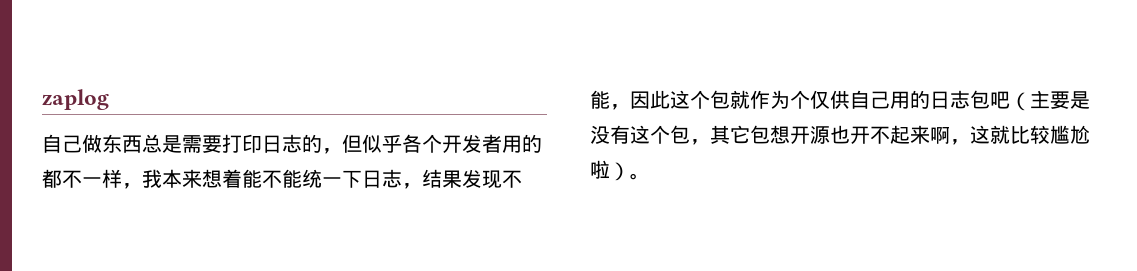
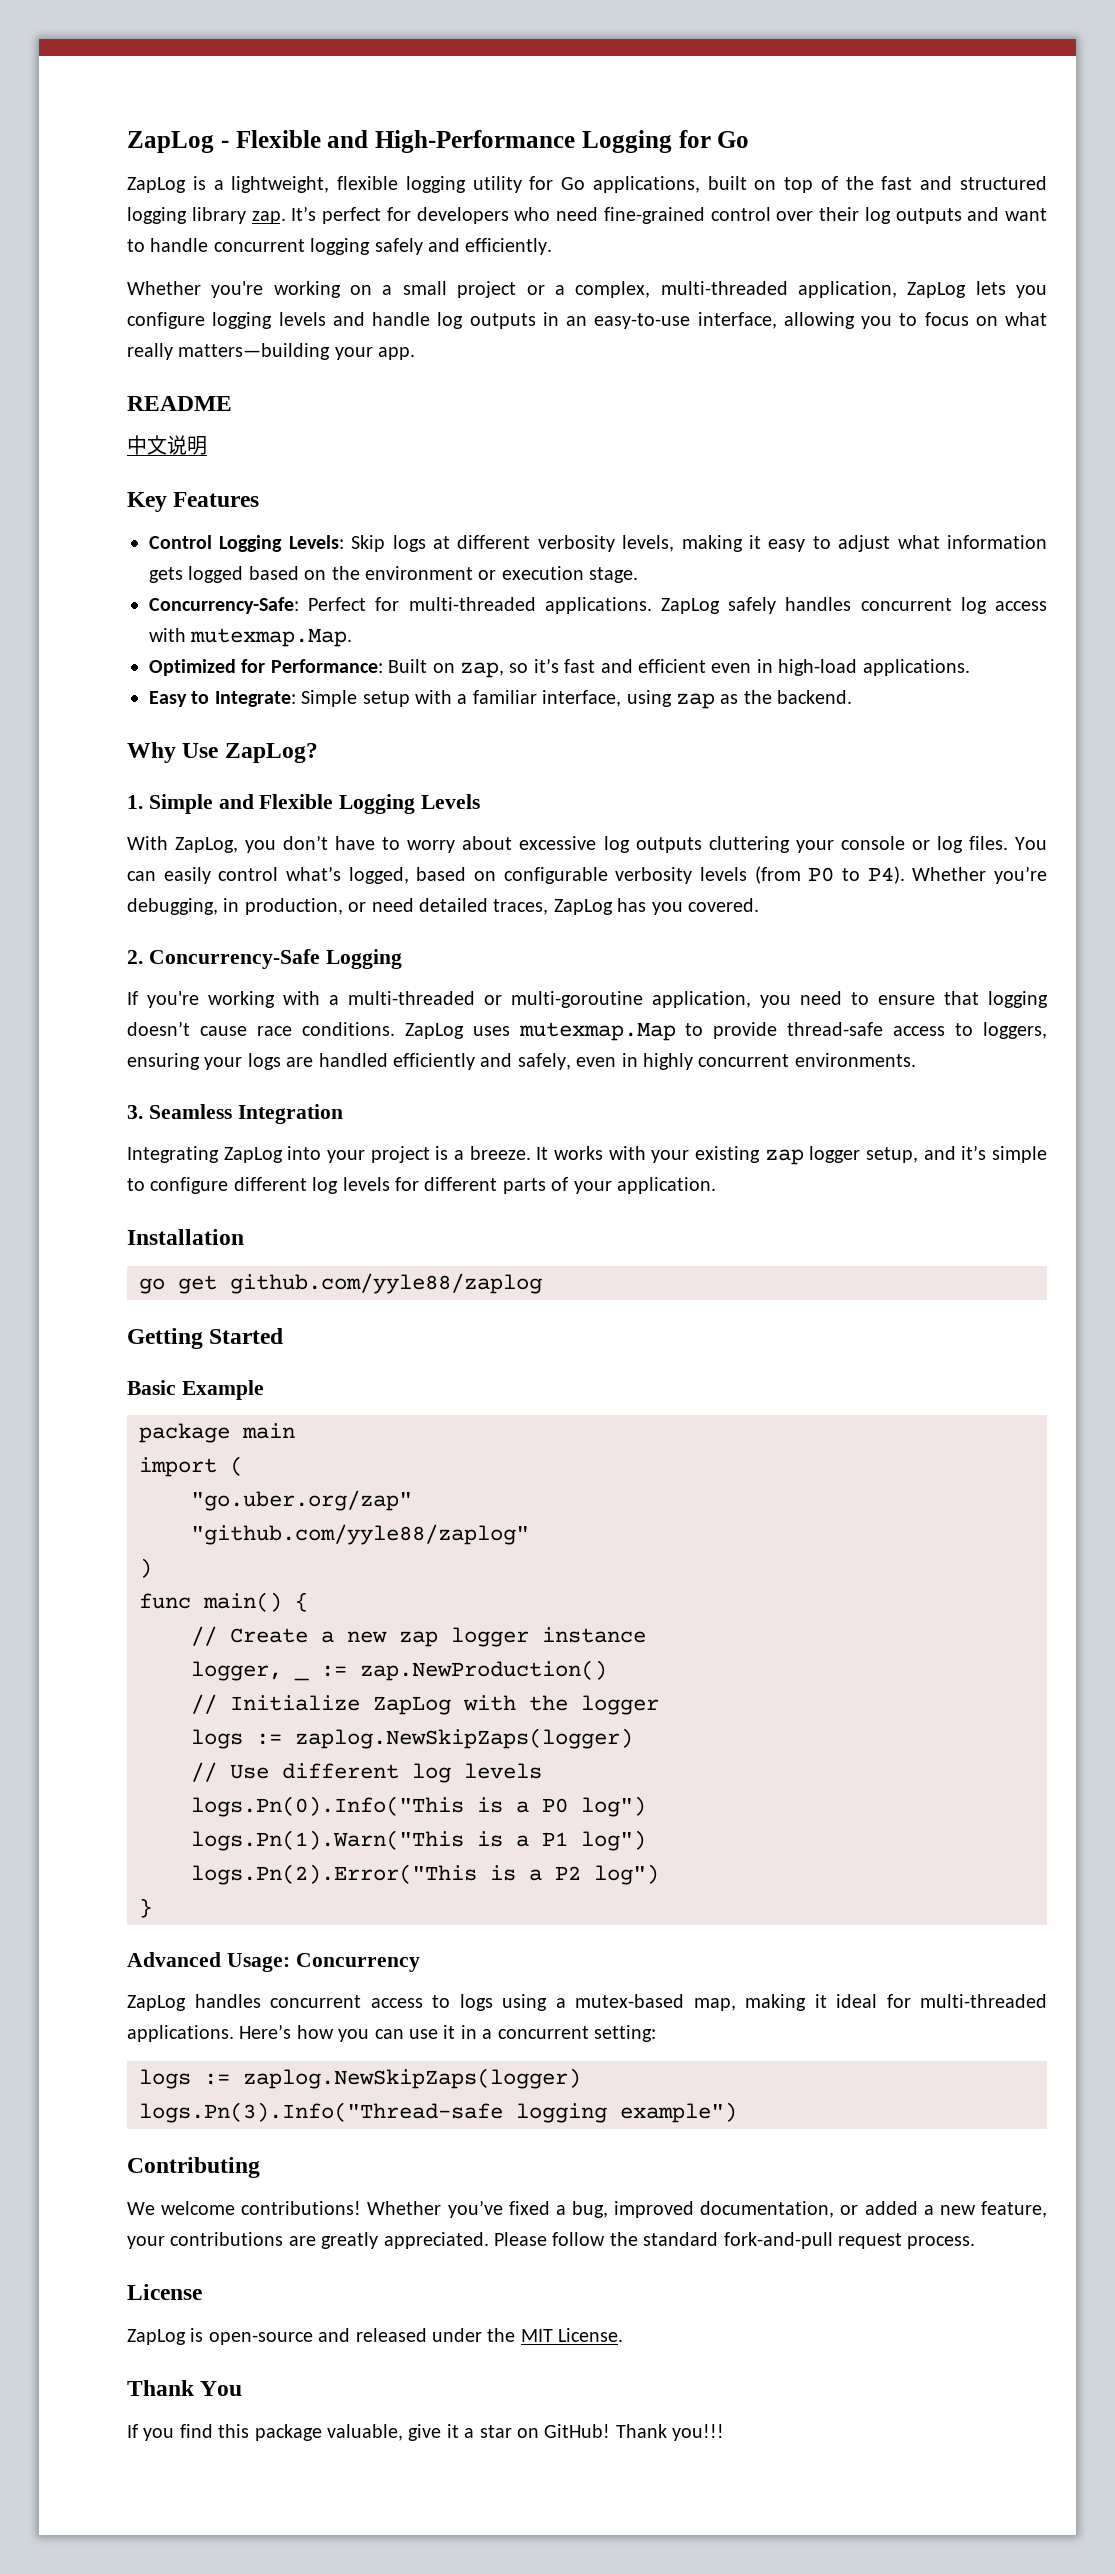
- zaplog
- 自己做东西总是需要打印日志的，但似乎各个开发者用的都不一样，我本来想着能不能统一下日志，结果发现不能，因此这个包就作为个仅供自己用的日志包吧（主要是没有这个包，其它包想开源也开不起来啊，这就比较尴尬啦）。
+ ZapLog - Flexible and High-Performance Logging for Go
+ ZapLog is a lightweight, flexible logging utility for Go applications, built on top of the fast and structured logging library zap. It’s perfect for developers who need fine-grained control over their log outputs and want to handle concurrent logging safely and efficiently.
+ Whether you're working on a small project or a complex, multi-threaded application, ZapLog lets you configure logging levels and handle log outputs in an easy-to-use interface, allowing you to focus on what really matters—building your app.
+ README
+ 中文说明
+ Key Features
+ Control Logging Levels: Skip logs at different verbosity levels, making it easy to adjust what information gets logged based on the environment or execution stage.
+ Concurrency-Safe: Perfect for multi-threaded applications. ZapLog safely handles concurrent log access with mutexmap.Map.
+ Optimized for Performance: Built on zap, so it’s fast and efficient even in high-load applications.
+ Easy to Integrate: Simple setup with a familiar interface, using zap as the backend.
+ Why Use ZapLog?
+ 1. Simple and Flexible Logging Levels
+ With ZapLog, you don’t have to worry about excessive log outputs cluttering your console or log files. You can easily control what’s logged, based on configurable verbosity levels (from P0 to P4). Whether you’re debugging, in production, or need detailed traces, ZapLog has you covered.
+ 2. Concurrency-Safe Logging
+ If you're working with a multi-threaded or multi-goroutine application, you need to ensure that logging doesn’t cause race conditions. ZapLog uses mutexmap.Map to provide thread-safe access to loggers, ensuring your logs are handled efficiently and safely, even in highly concurrent environments.
+ 3. Seamless Integration
+ Integrating ZapLog into your project is a breeze. It works with your existing zap logger setup, and it’s simple to configure different log levels for different parts of your application.
+ Installation
+ go get github.com/yyle88/zaplog
+ Getting Started
+ Basic Example
+ package main
+ import (
+ "go.uber.org/zap"
+ "github.com/yyle88/zaplog"
+ )
+ func main() {
+ // Create a new zap logger instance
+ logger, _ := zap.NewProduction()
+ // Initialize ZapLog with the logger
+ logs := zaplog.NewSkipZaps(logger)
+ // Use different log levels
+ logs.Pn(0).Info("This is a P0 log")
+ logs.Pn(1).Warn("This is a P1 log")
+ logs.Pn(2).Error("This is a P2 log")
+ }
+ Advanced Usage: Concurrency
+ ZapLog handles concurrent access to logs using a mutex-based map, making it ideal for multi-threaded applications. Here’s how you can use it in a concurrent setting:
+ logs := zaplog.NewSkipZaps(logger)
+ logs.Pn(3).Info("Thread-safe logging example")
+ Contributing
+ We welcome contributions! Whether you’ve fixed a bug, improved documentation, or added a new feature, your contributions are greatly appreciated. Please follow the standard fork-and-pull request process.
+ License
+ ZapLog is open-source and released under the MIT License.
+ Thank You
+ If you find this package valuable, give it a star on GitHub! Thank you!!!

